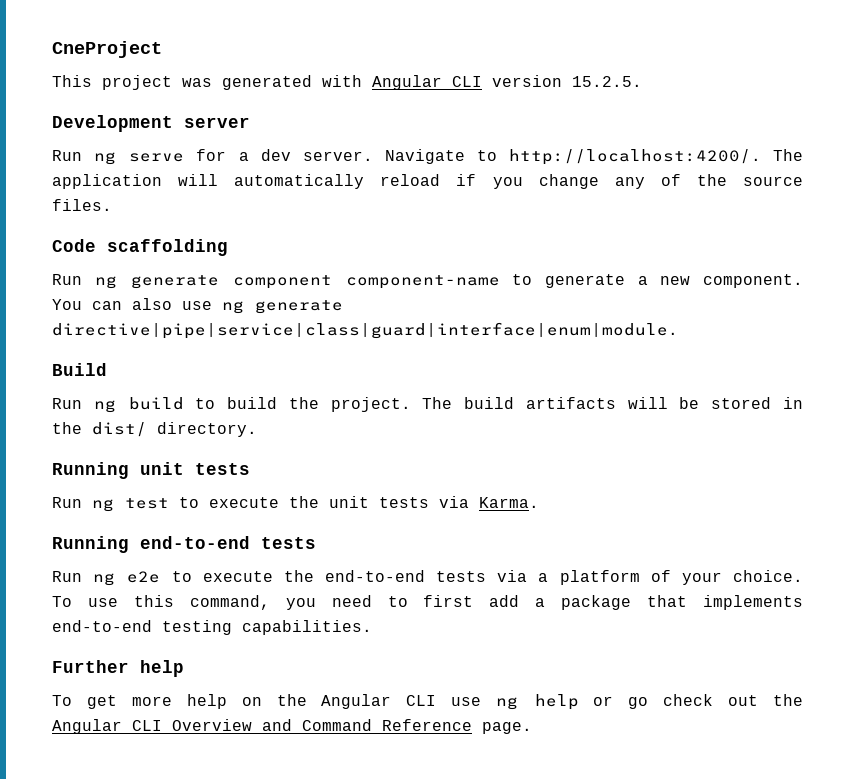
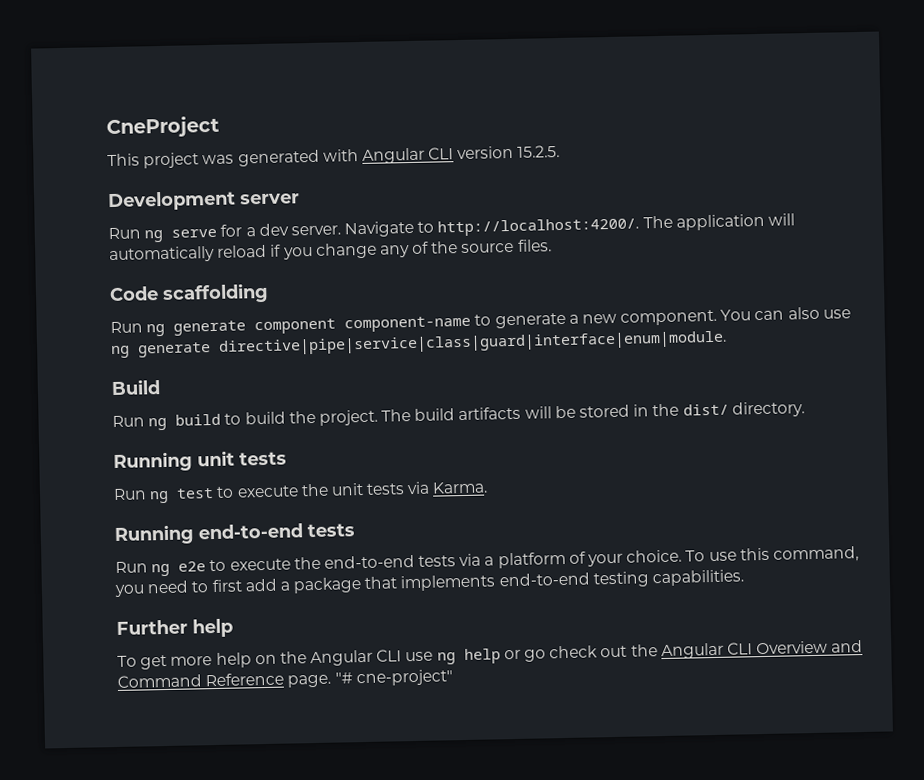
+ "# cne-project"

